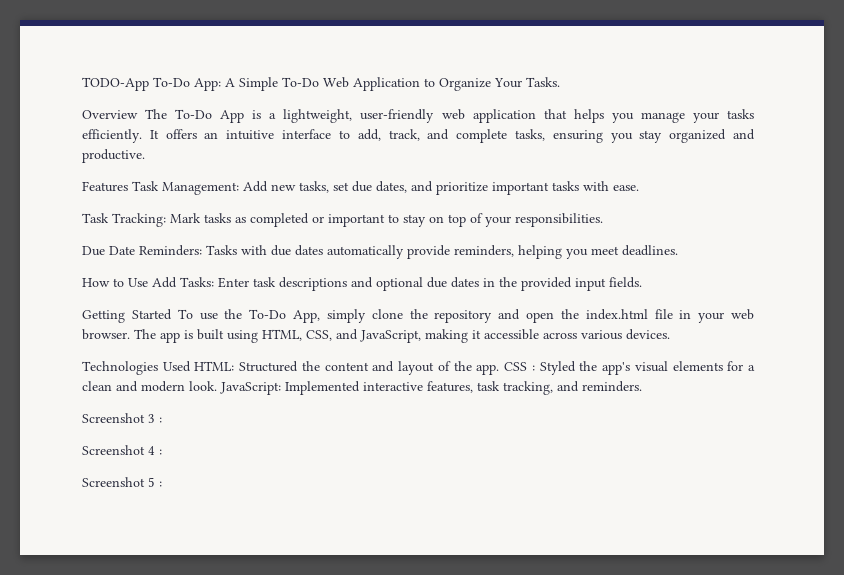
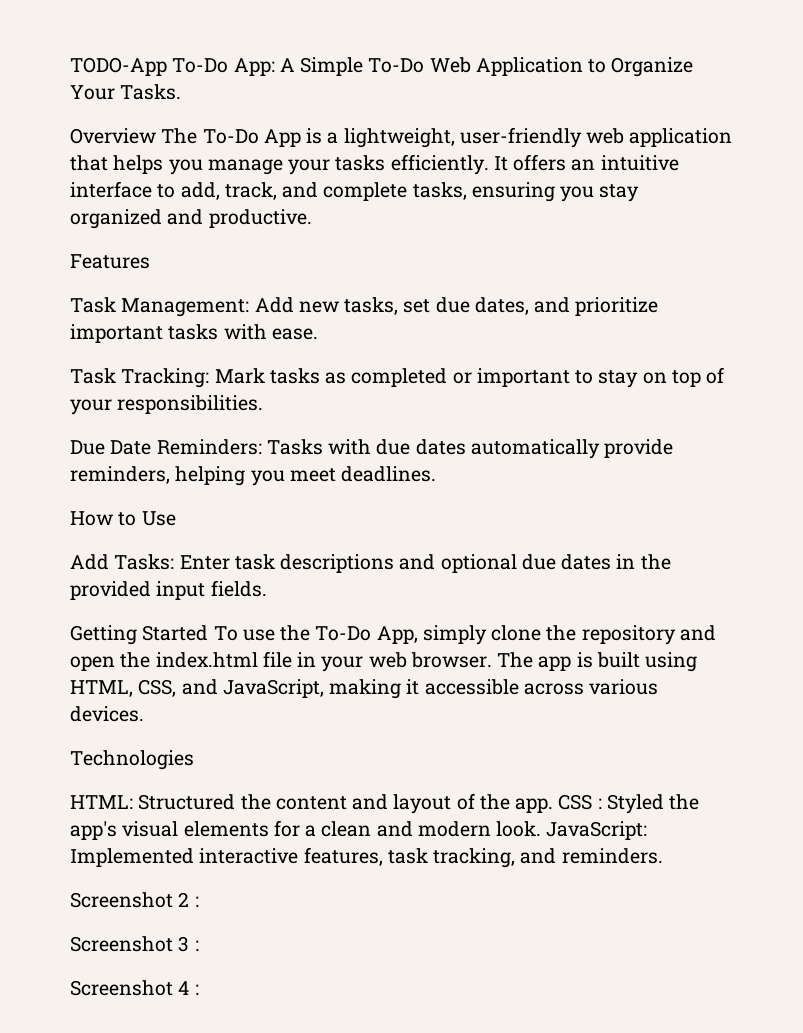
- Features Task Management: Add new tasks, set due dates, and prioritize important tasks with ease.
+ Features
+ Task Management: Add new tasks, set due dates, and prioritize important tasks with ease.
- How to Use Add Tasks: Enter task descriptions and optional due dates in the provided input fields.
+ How to Use
+ Add Tasks: Enter task descriptions and optional due dates in the provided input fields.
- Technologies Used HTML: Structured the content and layout of the app.
+ Technologies
+ HTML: Structured the content and layout of the app.
+ Screenshot 2 :
- Screenshot 5 :

